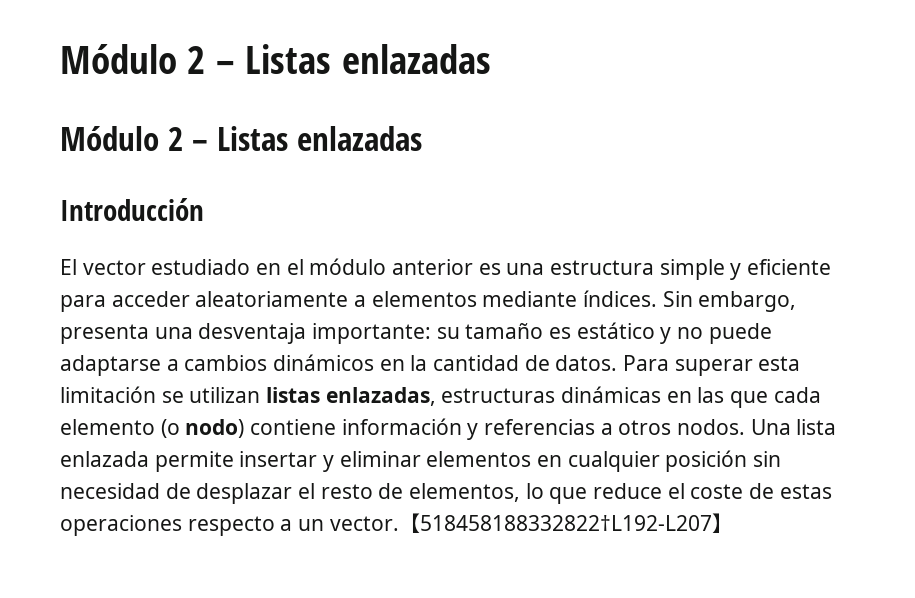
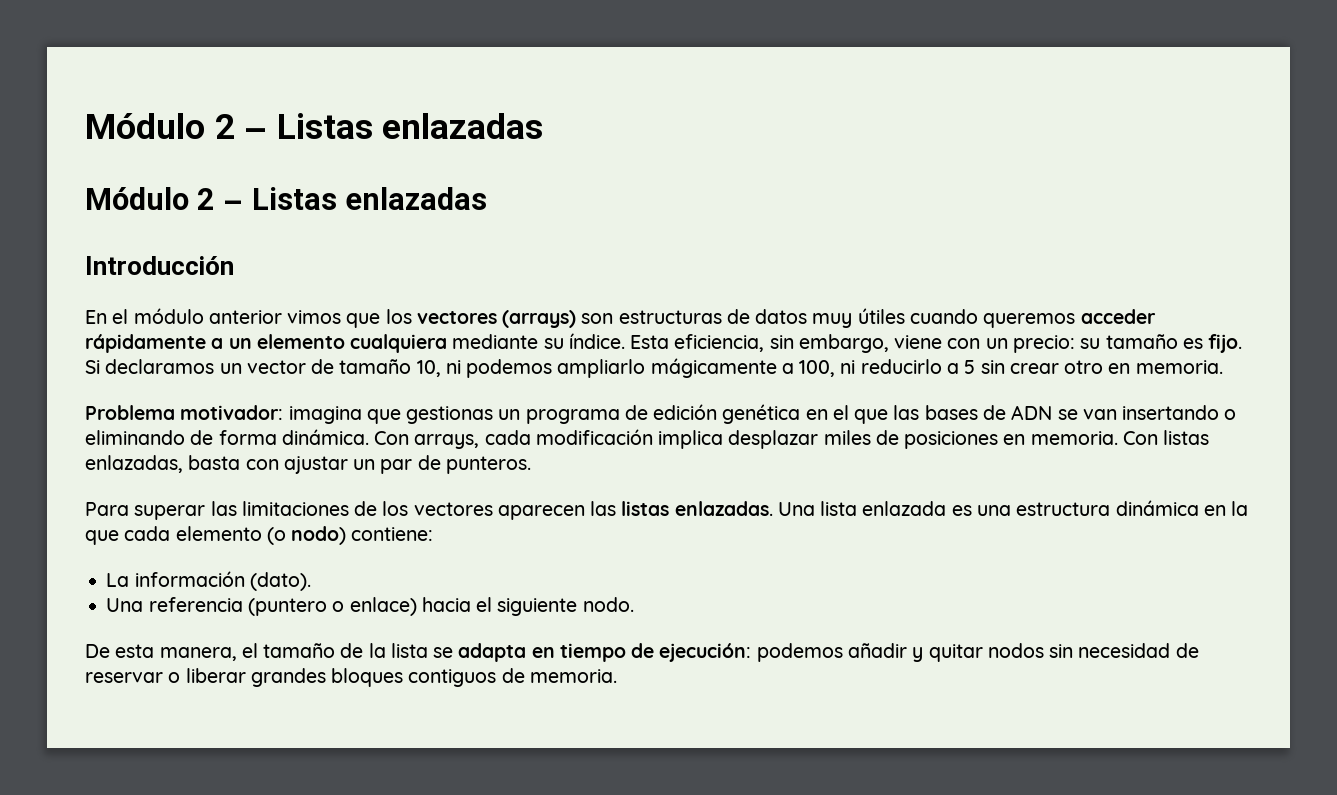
- El vector estudiado en el módulo anterior es una estructura simple y eficiente para acceder aleatoriamente a elementos mediante índices. Sin embargo, presenta una desventaja importante: su tamaño es estático y no puede adaptarse a cambios dinámicos en la cantidad de datos. Para superar esta limitación se utilizan listas enlazadas, estructuras dinámicas en las que cada elemento (o nodo) contiene información y referencias a otros nodos. Una lista enlazada permite insertar y eliminar elementos en cualquier posición sin necesidad de desplazar el resto de elementos, lo que reduce el coste de estas operaciones respecto a un vector.【518458188332822†L192-L207】
+ En el módulo anterior vimos que los vectores (arrays) son estructuras de datos muy útiles cuando queremos acceder rápidamente a un elemento cualquiera mediante su índice. Esta eficiencia, sin embargo, viene con un precio: su tamaño es fijo. Si declaramos un vector de tamaño 10, ni podemos ampliarlo mágicamente a 100, ni reducirlo a 5 sin crear otro en memoria.
+ Problema motivador: imagina que gestionas un programa de edición genética en el que las bases de ADN se van insertando o eliminando de forma dinámica. Con arrays, cada modificación implica desplazar miles de posiciones en memoria. Con listas enlazadas, basta con ajustar un par de punteros.
+ Para superar las limitaciones de los vectores aparecen las listas enlazadas. Una lista enlazada es una estructura dinámica en la que cada elemento (o nodo) contiene:
+ La información (dato).
+ Una referencia (puntero o enlace) hacia el siguiente nodo.
+ De esta manera, el tamaño de la lista se adapta en tiempo de ejecución: podemos añadir y quitar nodos sin necesidad de reservar o liberar grandes bloques contiguos de memoria.

